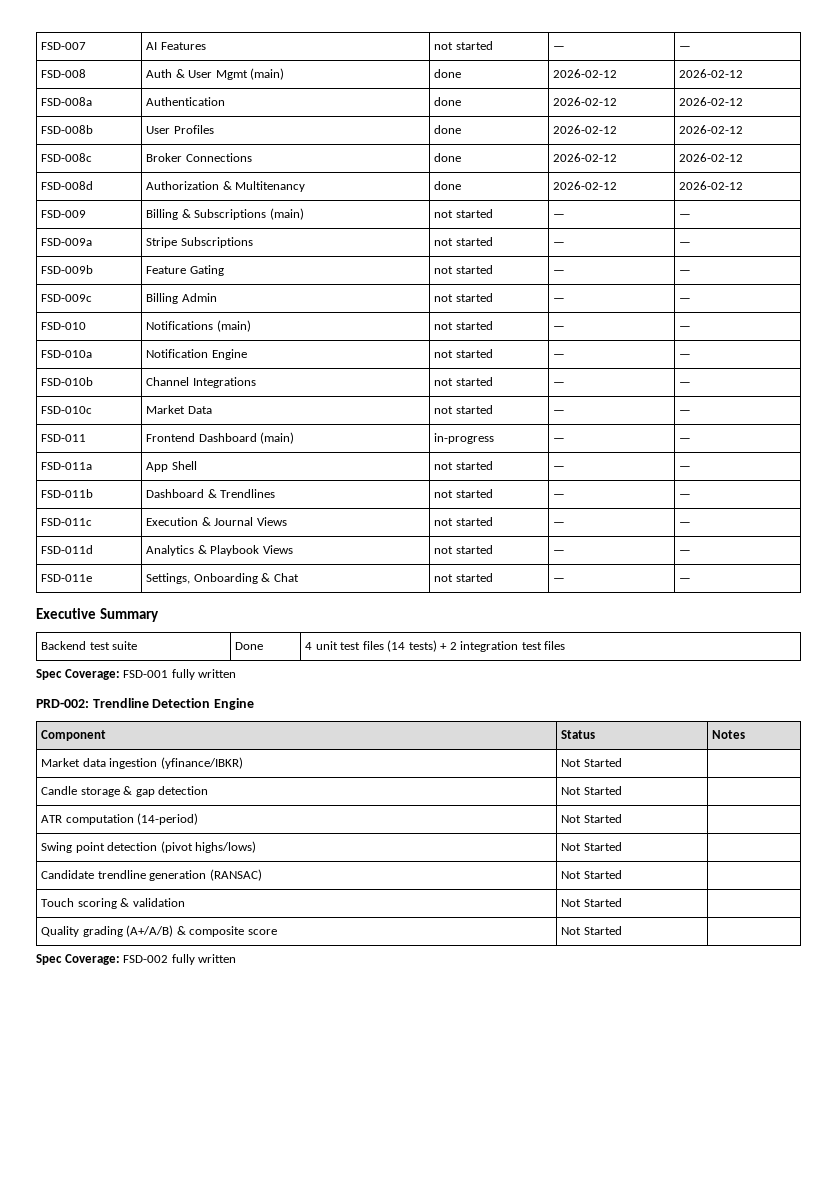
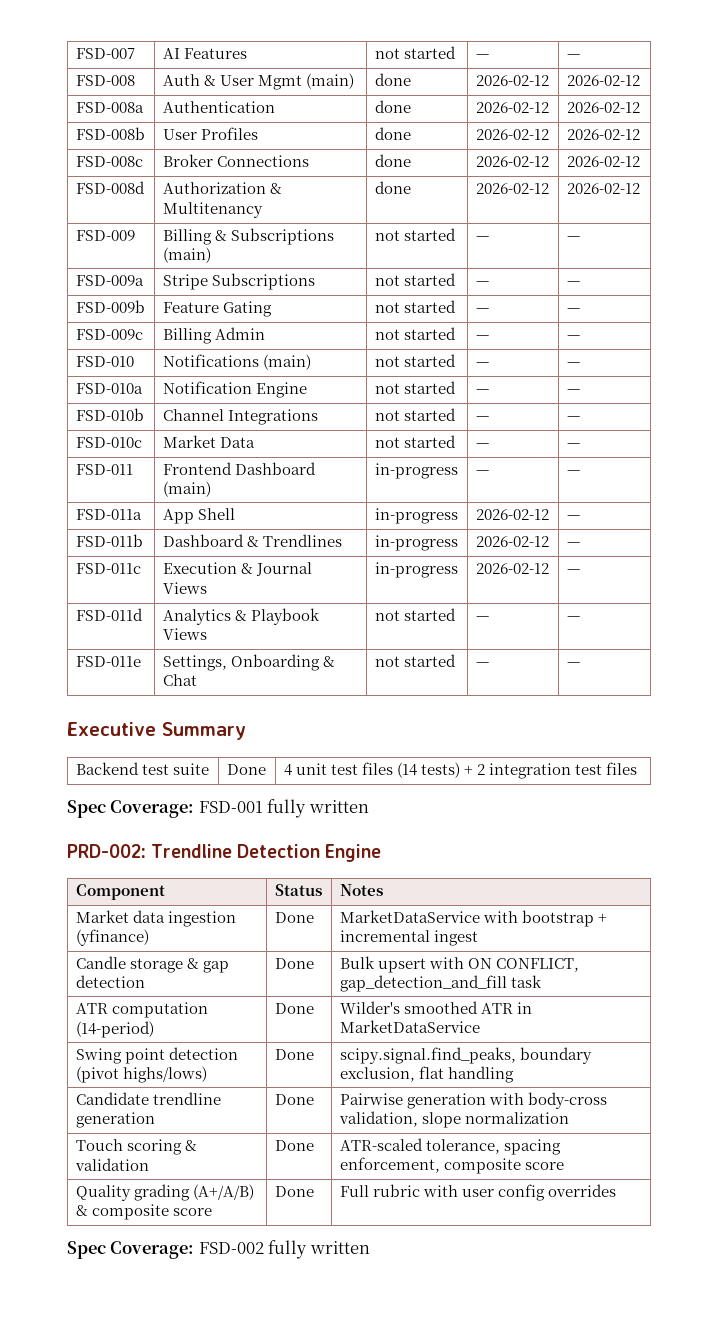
- FSD-011a | App Shell | not started | — | —
+ FSD-011a | App Shell | in-progress | 2026-02-12 | —
- FSD-011b | Dashboard & Trendlines | not started | — | —
+ FSD-011b | Dashboard & Trendlines | in-progress | 2026-02-12 | —
- FSD-011c | Execution & Journal Views | not started | — | —
+ FSD-011c | Execution & Journal Views | in-progress | 2026-02-12 | —
- Market data ingestion (yfinance/IBKR) | Not Started |
+ Market data ingestion (yfinance) | Done | MarketDataService with bootstrap + incremental ingest
- Candle storage & gap detection | Not Started |
- ATR computation (14-period) | Not Started |
+ Candle storage & gap detection | Done | Bulk upsert with ON CONFLICT, gap_detection_and_fill task
+ ATR computation (14-period) | Done | Wilder's smoothed ATR in MarketDataService
- Swing point detection (pivot highs/lows) | Not Started |
- Candidate trendline generation (RANSAC) | Not Started |
- Touch scoring & validation | Not Started |
+ Swing point detection (pivot highs/lows) | Done | scipy.signal.find_peaks, boundary exclusion, flat handling
+ Candidate trendline generation | Done | Pairwise generation with body-cross validation, slope normalization
+ Touch scoring & validation | Done | ATR-scaled tolerance, spacing enforcement, composite score
- Quality grading (A+/A/B) & composite score | Not Started |
+ Quality grading (A+/A/B) & composite score | Done | Full rubric with user config overrides

